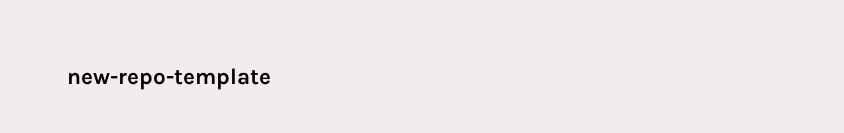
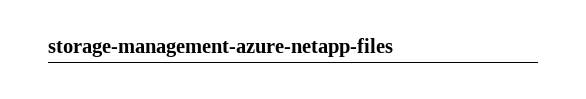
- new-repo-template
+ storage-management-azure-netapp-files

